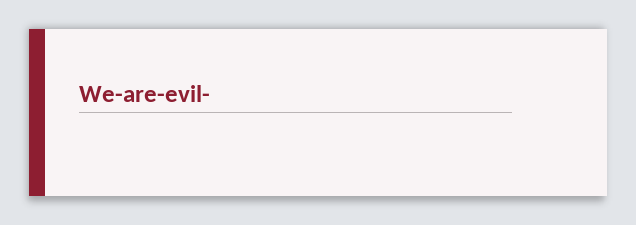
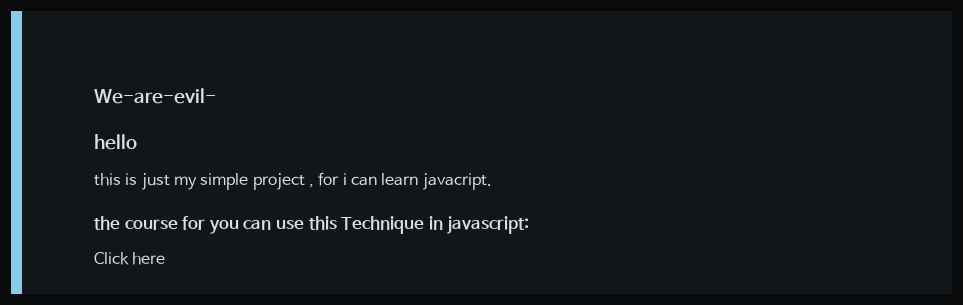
+ hello
+ this is just my simple project , for i can learn javacript.
+ the course for you can use this Technique in javascript:
+ Click here

